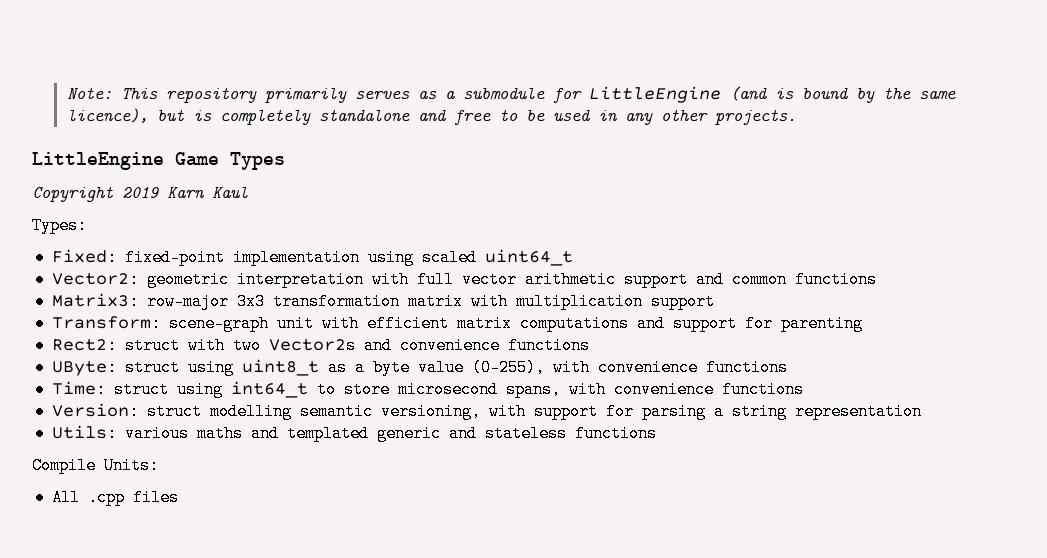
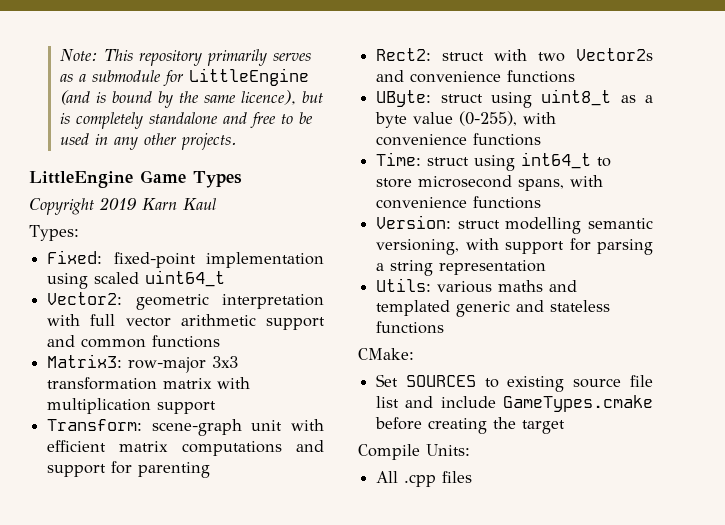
+ CMake:
+ Set SOURCES to existing source file list and include GameTypes.cmake before creating the target

